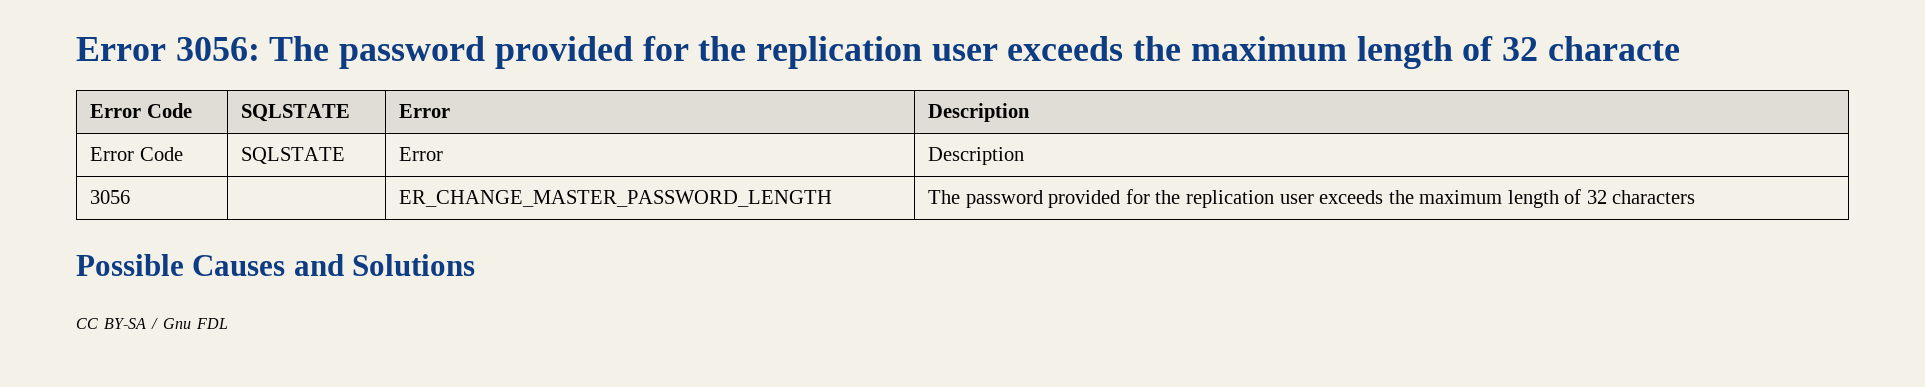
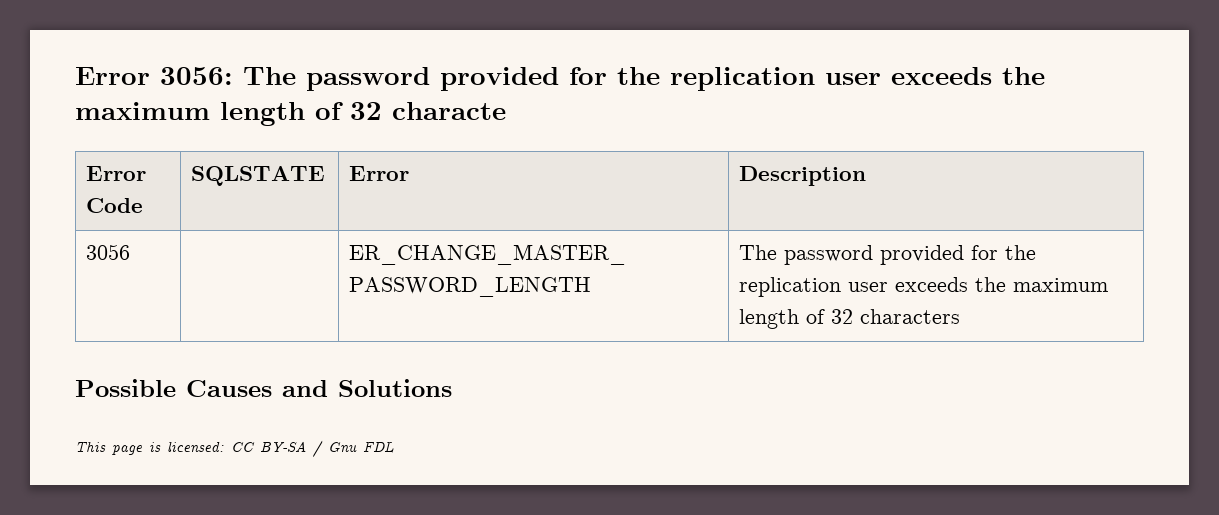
  Error 3056: The password provided for the replication user exceeds the maximum length of 32 characte
- Error Code | SQLSTATE | Error | Description
- CC BY-SA / Gnu FDL
+ This page is licensed: CC BY-SA / Gnu FDL

